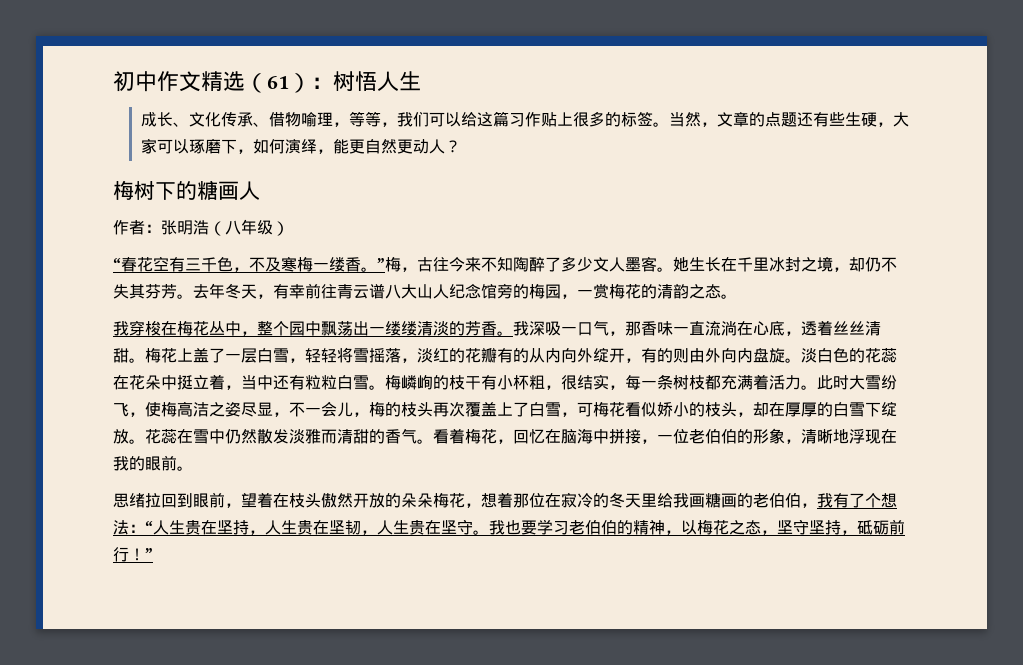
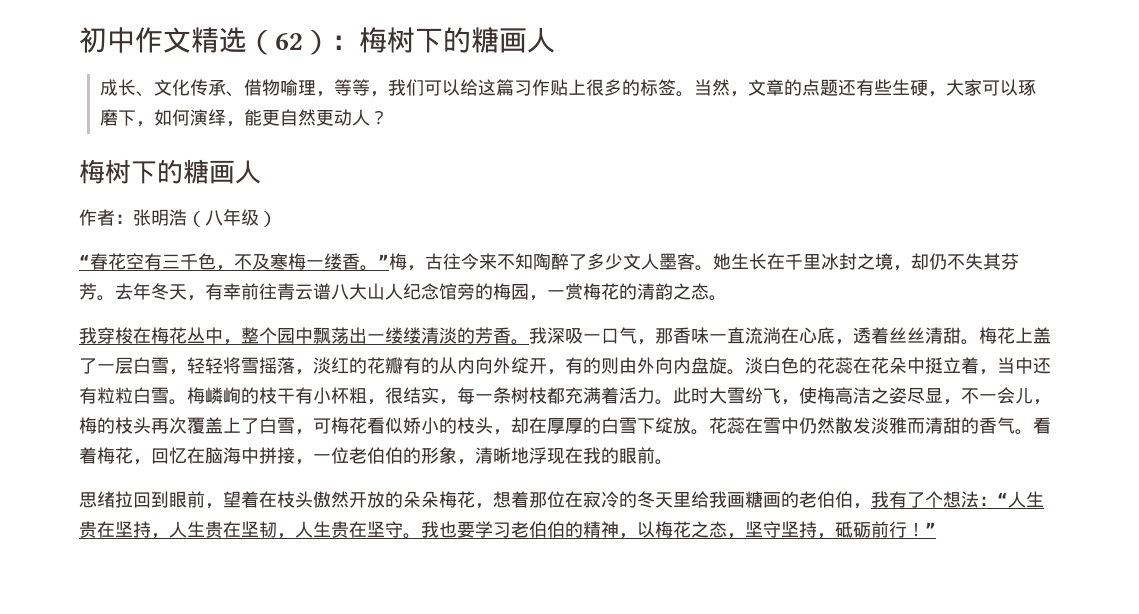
- 初中作文精选（61）：树悟人生
+ 初中作文精选（62）：梅树下的糖画人

